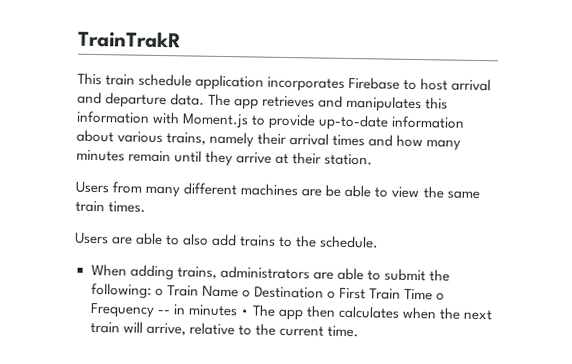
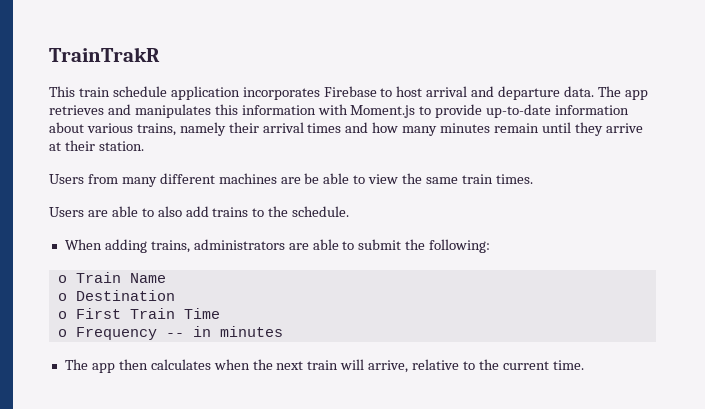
- When adding trains, administrators are able to submit the following: o Train Name o Destination o First Train Time o Frequency -- in minutes • The app then calculates when the next train will arrive, relative to the current time.
+ When adding trains, administrators are able to submit the following:
+ o Train Name
+ o Destination
+ o First Train Time
+ o Frequency -- in minutes
+ The app then calculates when the next train will arrive, relative to the current time.

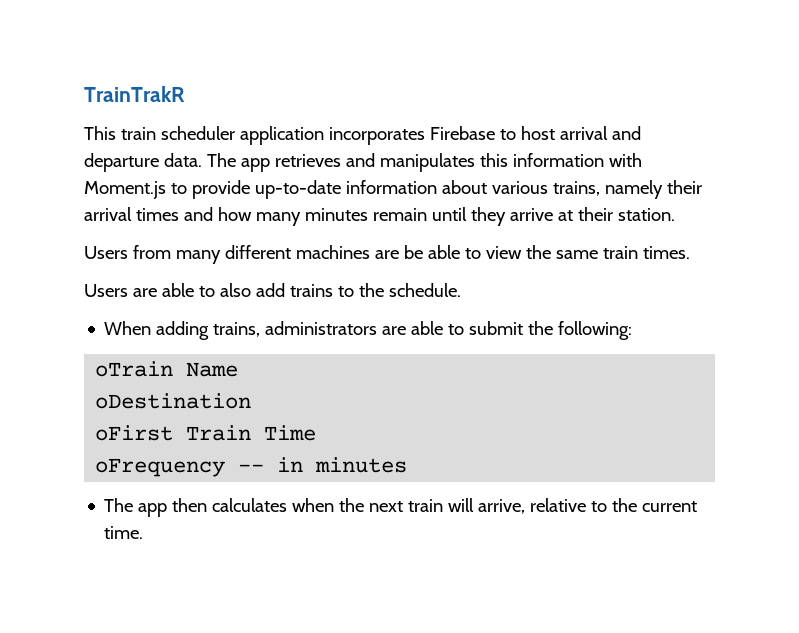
- This train schedule application incorporates Firebase to host arrival and departure data.
+ This train scheduler application incorporates Firebase to host arrival and departure data.
- o Train Name
+ oTrain Name
- o Destination
- o First Train Time
+ oDestination
+ oFirst Train Time
- o Frequency -- in minutes
+ oFrequency -- in minutes

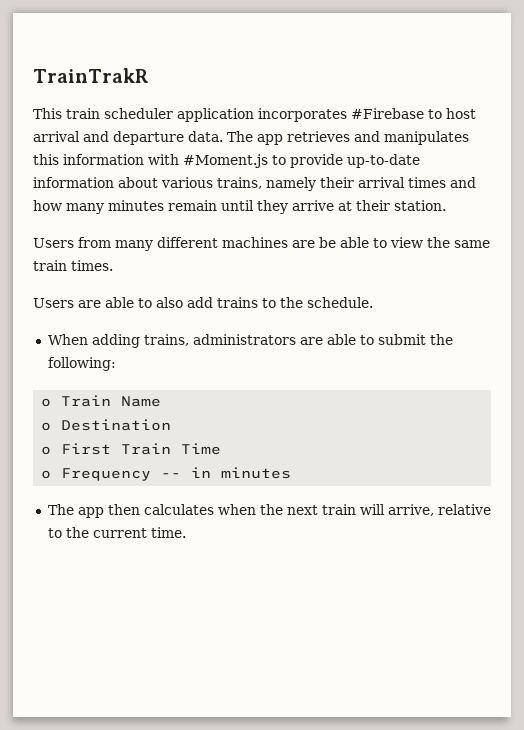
- This train scheduler application incorporates Firebase to host arrival and departure data.
+ This train scheduler application incorporates #Firebase to host arrival and departure data.
- The app retrieves and manipulates this information with Moment.js to provide up-to-date information about various trains, namely their arrival times and how many minutes remain until they arrive at their station.
+ The app retrieves and manipulates this information with #Moment.js to provide up-to-date information about various trains, namely their arrival times and how many minutes remain until they arrive at their station.
- oTrain Name
+ o Train Name
- oDestination
- oFirst Train Time
+ o Destination
+ o First Train Time
- oFrequency -- in minutes
+ o Frequency -- in minutes

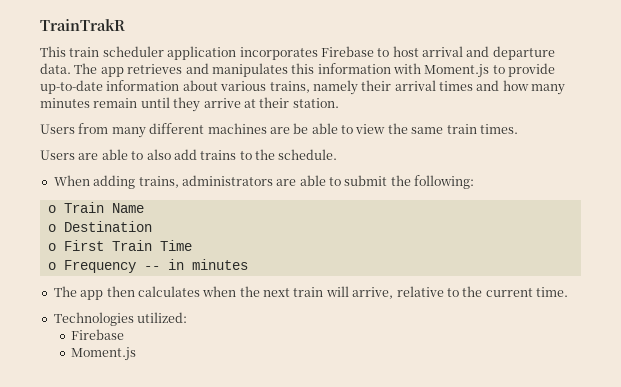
- This train scheduler application incorporates #Firebase to host arrival and departure data.
+ This train scheduler application incorporates Firebase to host arrival and departure data.
- The app retrieves and manipulates this information with #Moment.js to provide up-to-date information about various trains, namely their arrival times and how many minutes remain until they arrive at their station.
+ The app retrieves and manipulates this information with Moment.js to provide up-to-date information about various trains, namely their arrival times and how many minutes remain until they arrive at their station.
+ Technologies utilized:
+ Firebase
+ Moment.js

